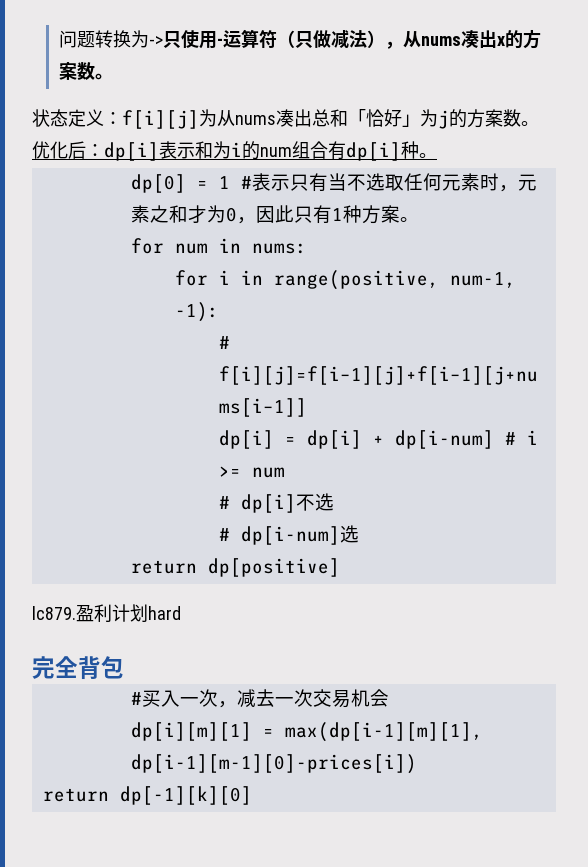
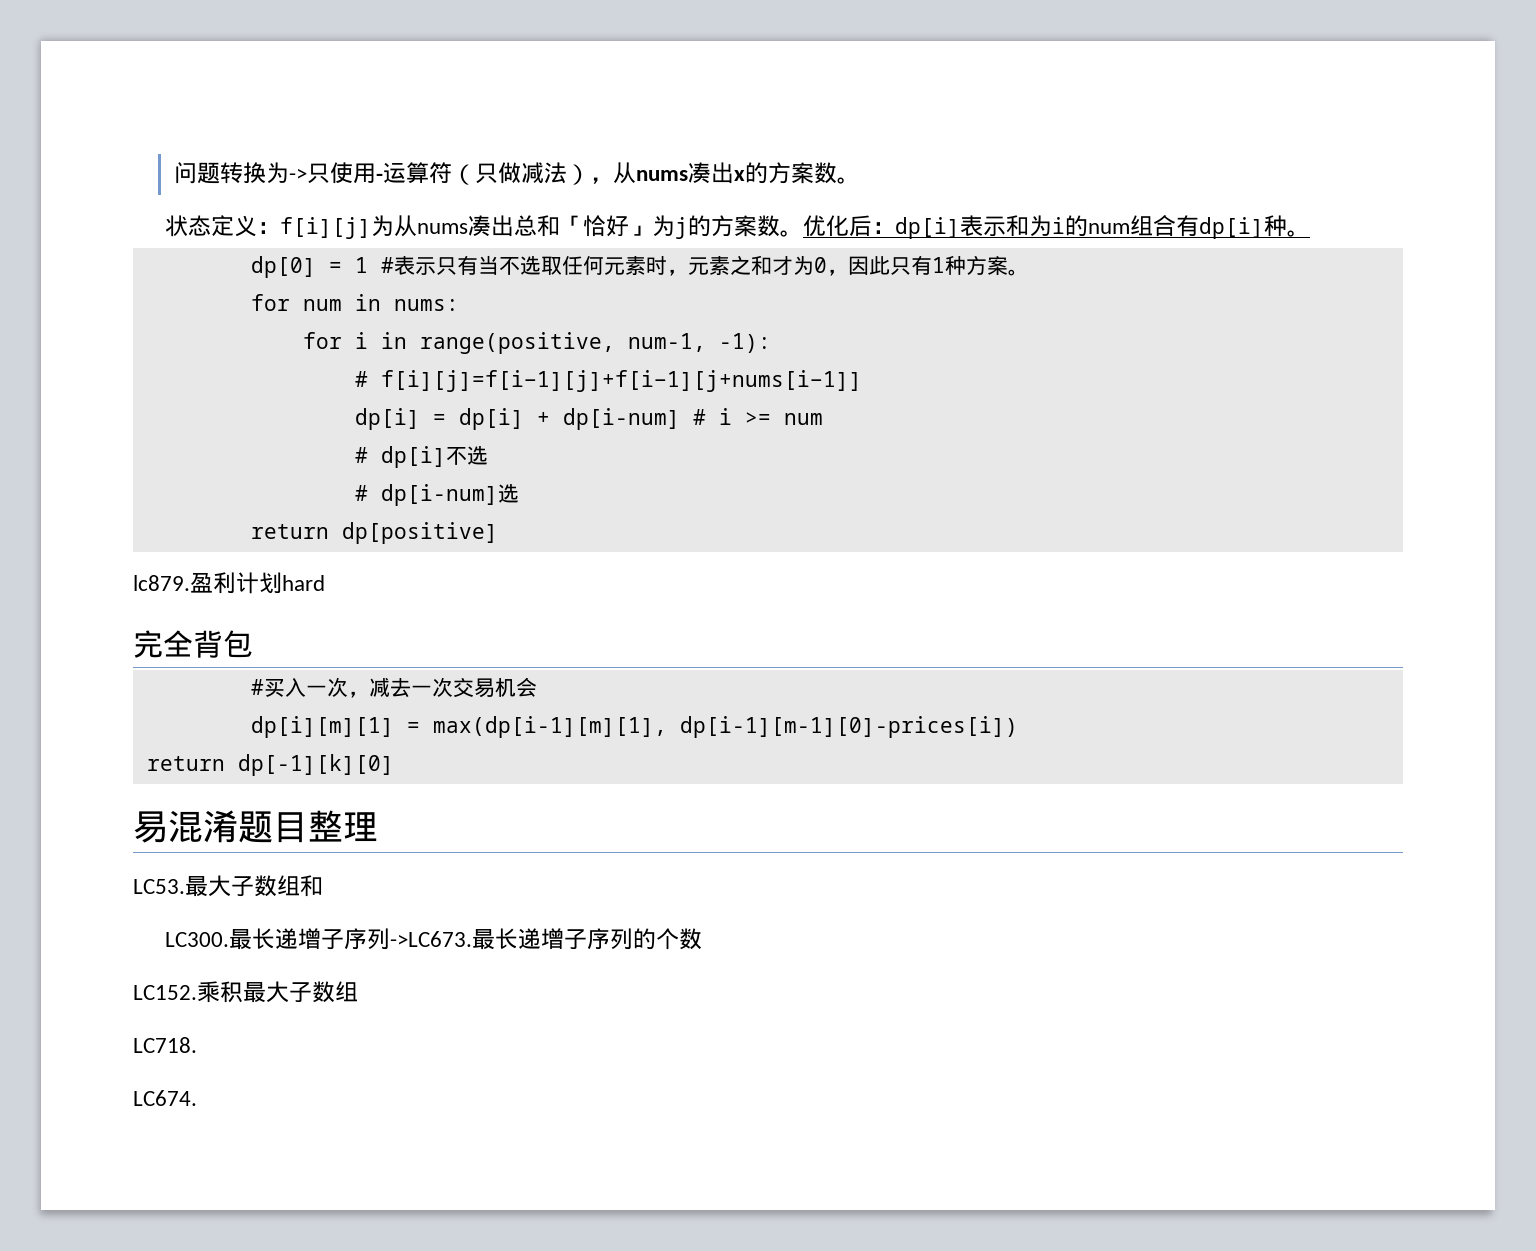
+ 易混淆题目整理
+ LC53.最大子数组和
+ LC300.最长递增子序列->LC673.最长递增子序列的个数
+ LC152.乘积最大子数组
+ LC718.
+ LC674.

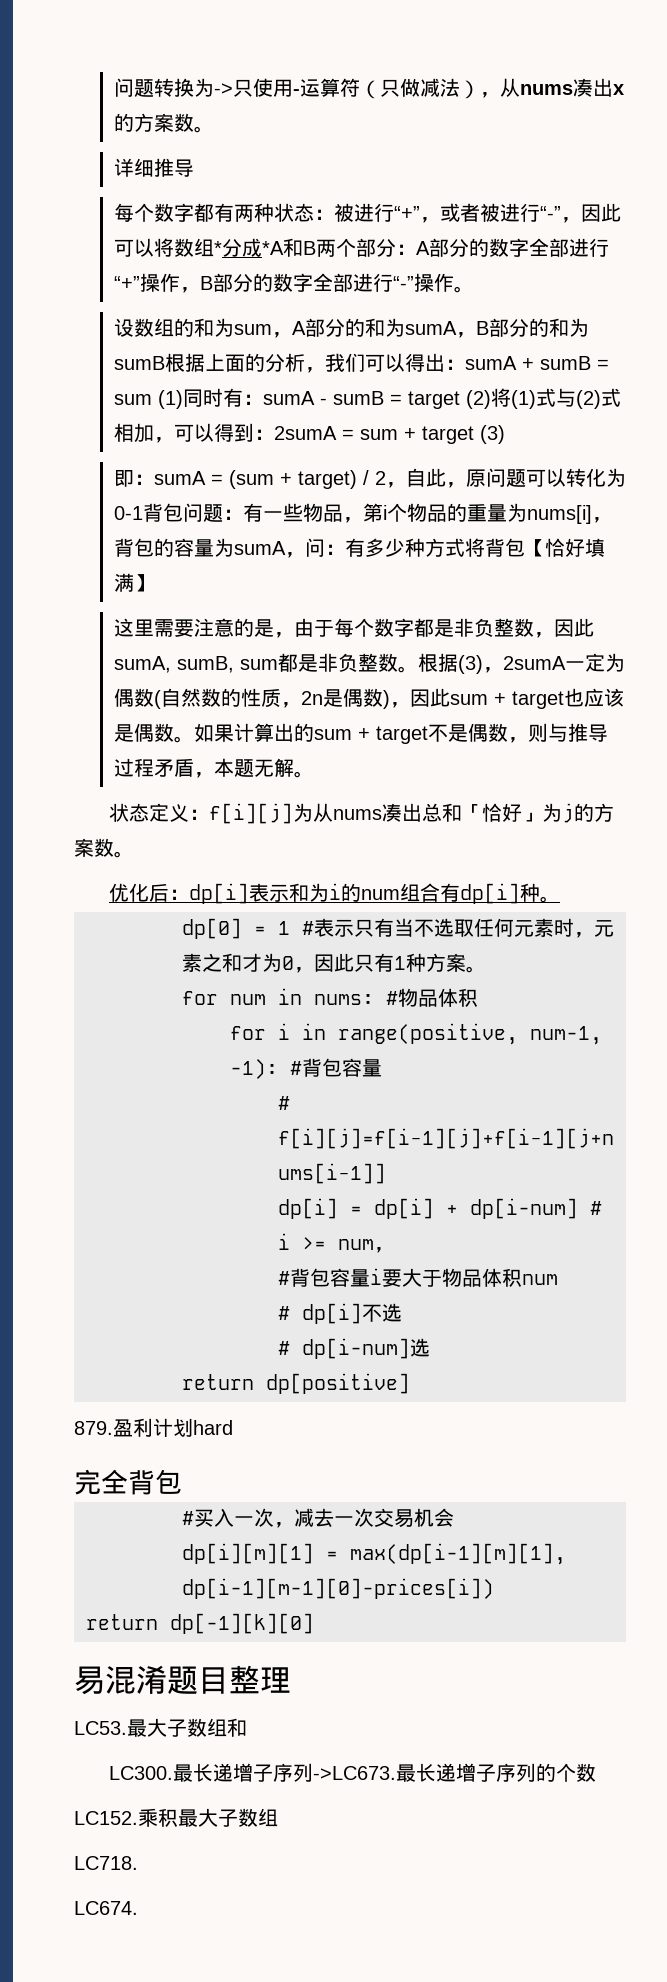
+ 详细推导
+ 每个数字都有两种状态：被进行“+”，或者被进行“-”，因此可以将数组*分成*A和B两个部分：A部分的数字全部进行“+”操作，B部分的数字全部进行“-”操作。
+ 设数组的和为sum，A部分的和为sumA，B部分的和为sumB根据上面的分析，我们可以得出：sumA + sumB = sum (1)同时有：sumA - sumB = target (2)将(1)式与(2)式相加，可以得到：2sumA = sum + target (3)
+ 即：sumA = (sum + target) / 2，自此，原问题可以转化为0-1背包问题：有一些物品，第i个物品的重量为nums[i]，背包的容量为sumA，问：有多少种方式将背包【恰好填满】
+ 这里需要注意的是，由于每个数字都是非负整数，因此sumA, sumB, sum都是非负整数。根据(3)，2sumA一定为偶数(自然数的性质，2n是偶数)，因此sum + target也应该是偶数。如果计算出的sum + target不是偶数，则与推导过程矛盾，本题无解。
- 状态定义：f[i][j]为从nums凑出总和「恰好」为j的方案数。优化后：dp[i]表示和为i的num组合有dp[i]种。
+ 状态定义：f[i][j]为从nums凑出总和「恰好」为j的方案数。
+ 优化后：dp[i]表示和为i的num组合有dp[i]种。
- for num in nums:
+ for num in nums: #物品体积
- for i in range(positive, num-1, -1):
+ for i in range(positive, num-1, -1): #背包容量
- dp[i] = dp[i] + dp[i-num] # i >= num
+ dp[i] = dp[i] + dp[i-num] # i >= num，
+ #背包容量i要大于物品体积num
- lc879.盈利计划hard
+ 879.盈利计划hard

